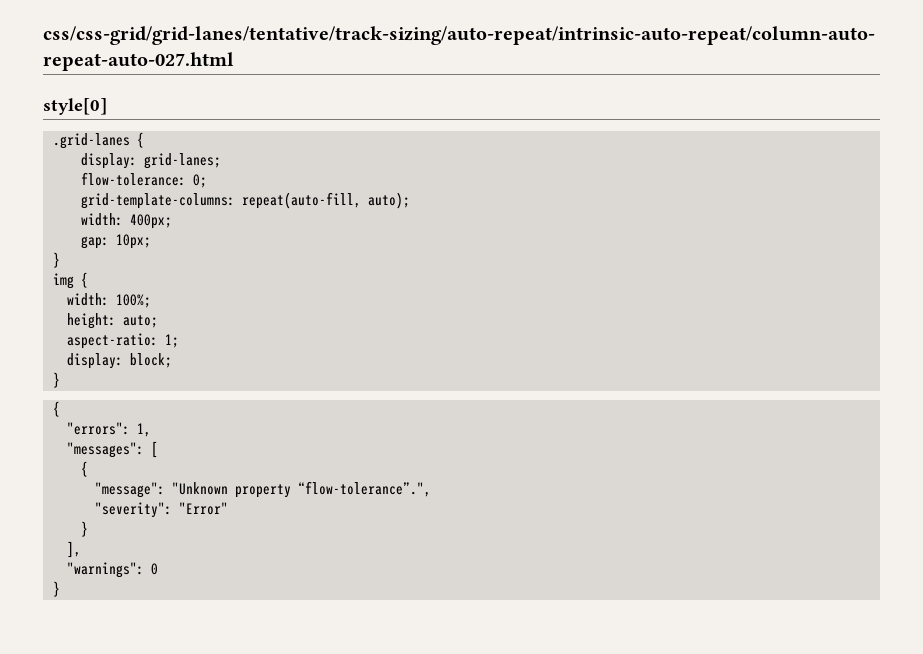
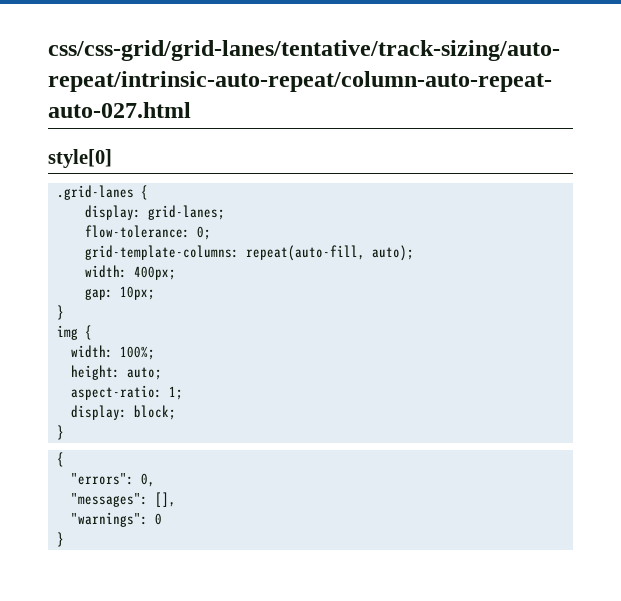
- "errors": 1,
+ "errors": 0,
- "messages": [
- {
- "message": "Unknown property “flow-tolerance”.",
- "severity": "Error"
- }
- ],
+ "messages": [],

